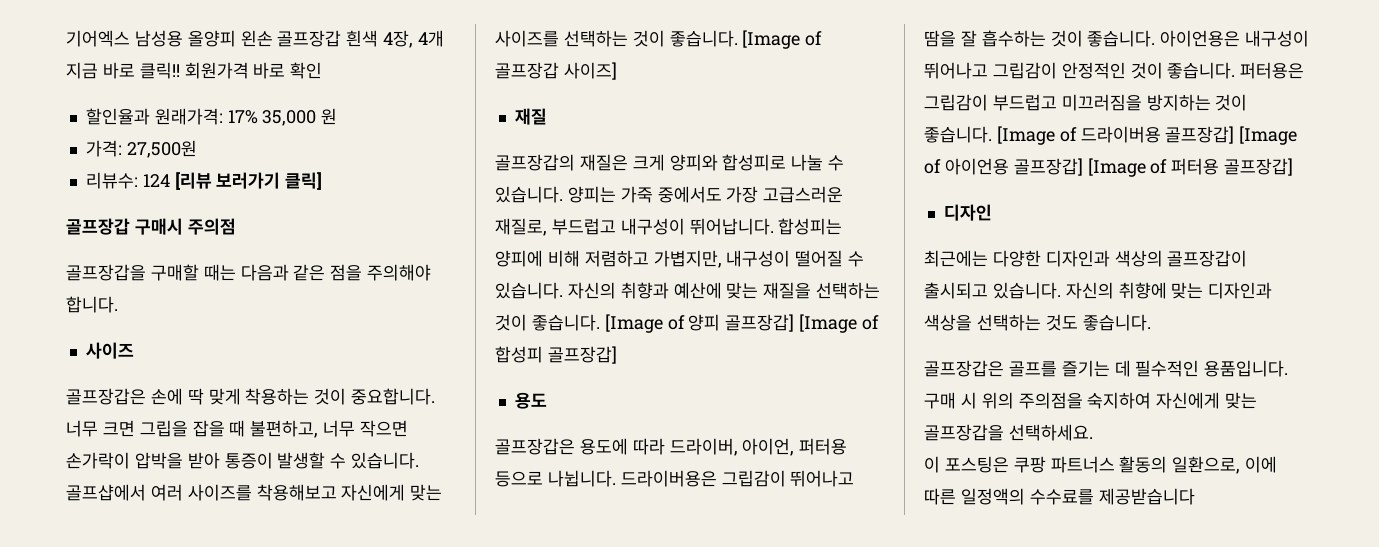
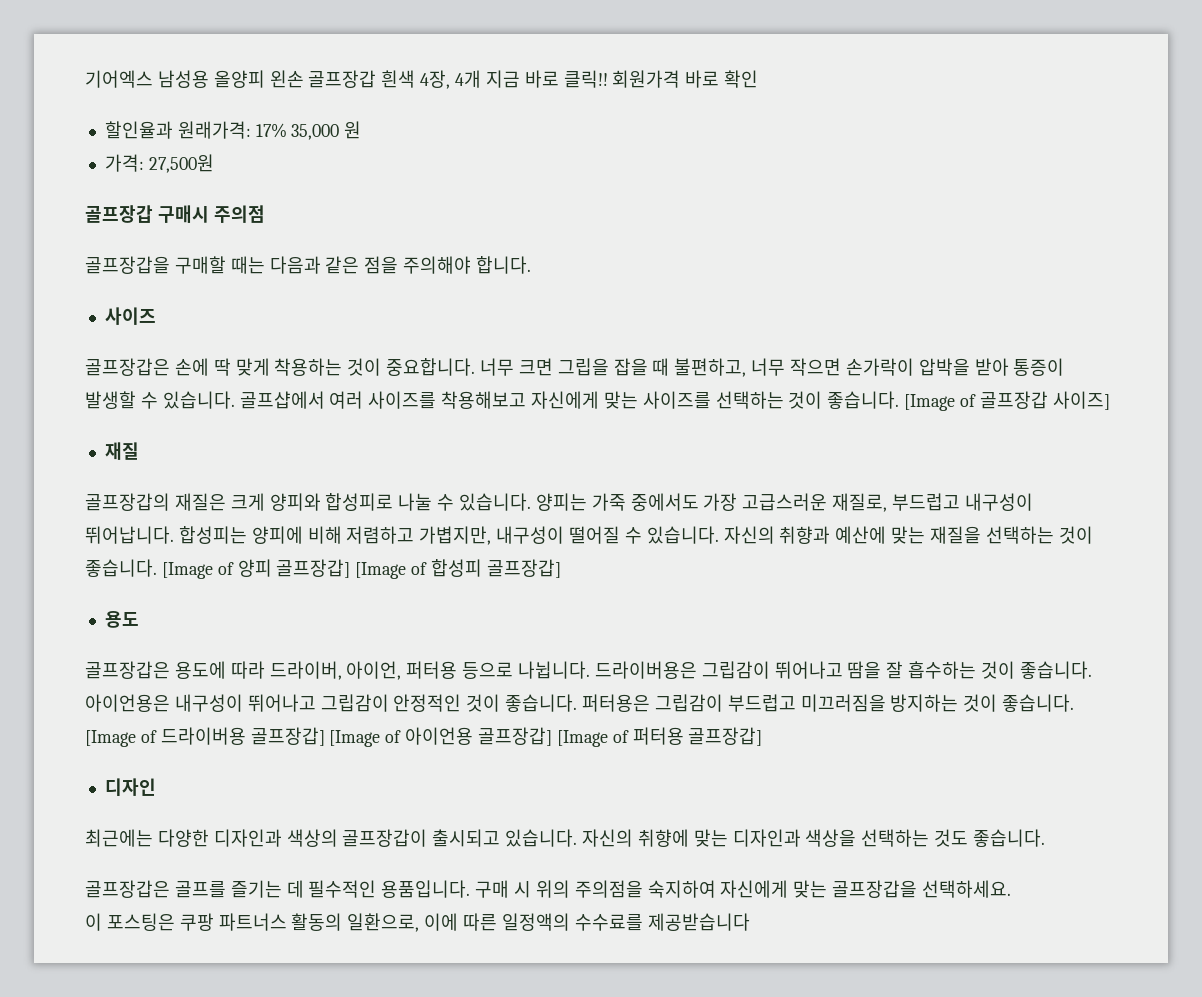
- 리뷰수: 124 [리뷰 보러가기 클릭]

